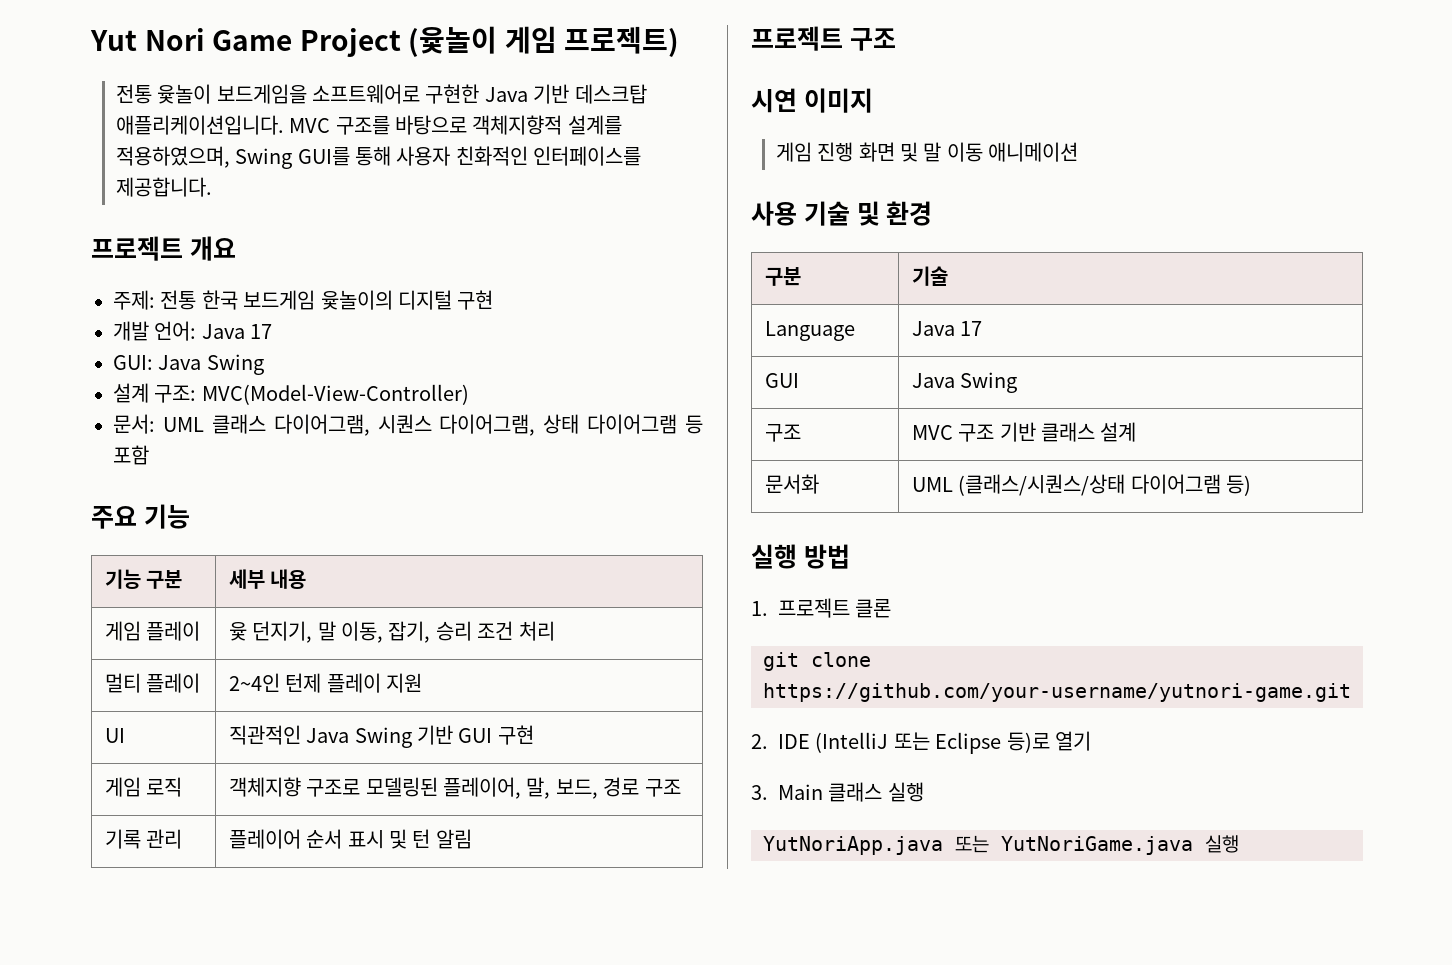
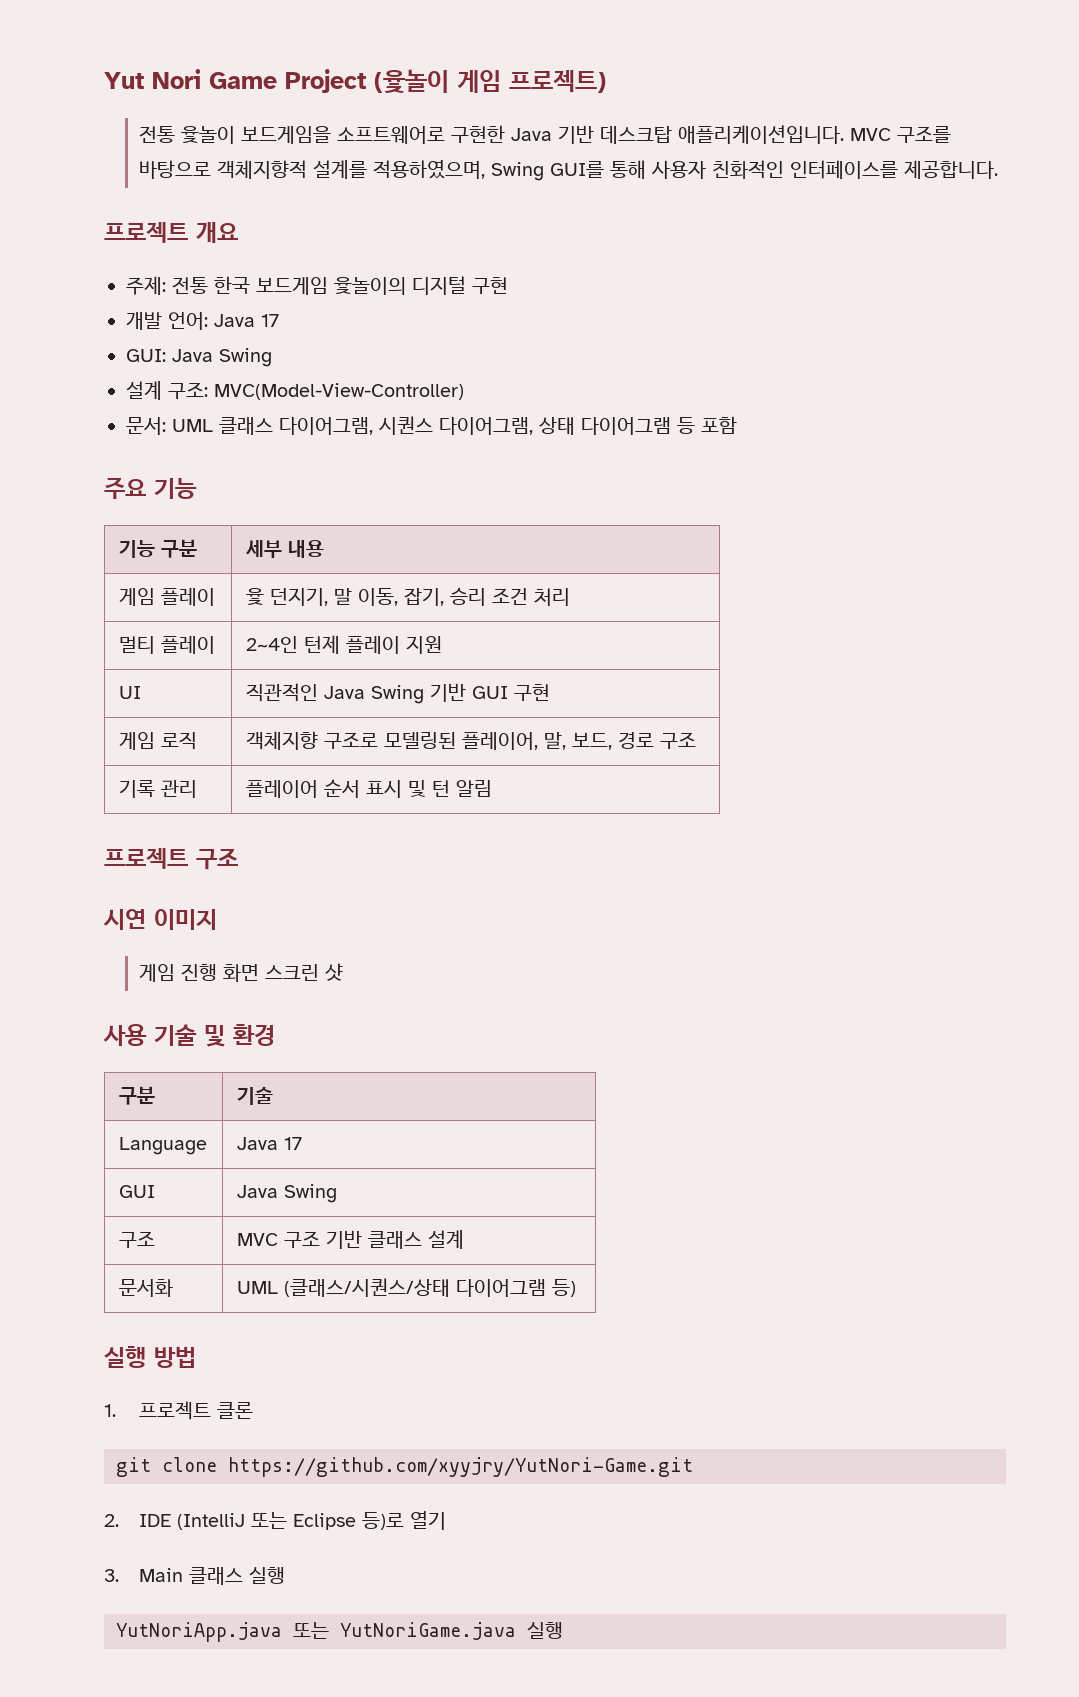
- 게임 진행 화면 및 말 이동 애니메이션
+ 게임 진행 화면 스크린 샷
- git clone https://github.com/your-username/yutnori-game.git
+ git clone https://github.com/xyyjry/YutNori-Game.git

